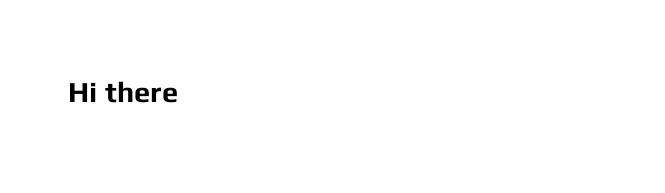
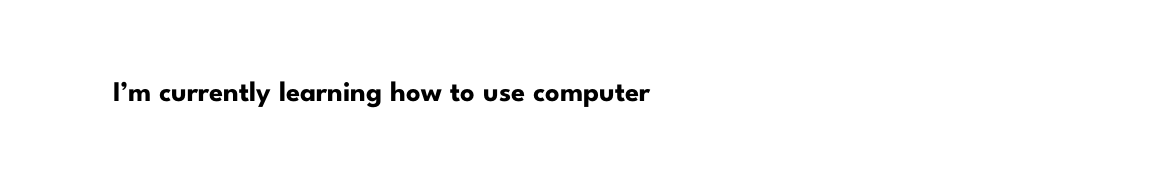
- Hi there
+ I’m currently learning how to use computer

